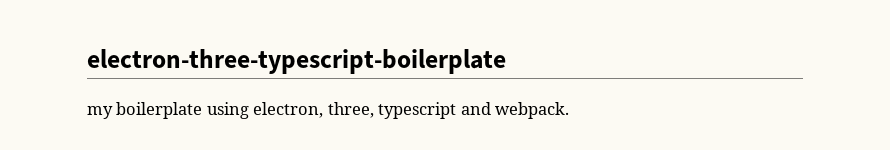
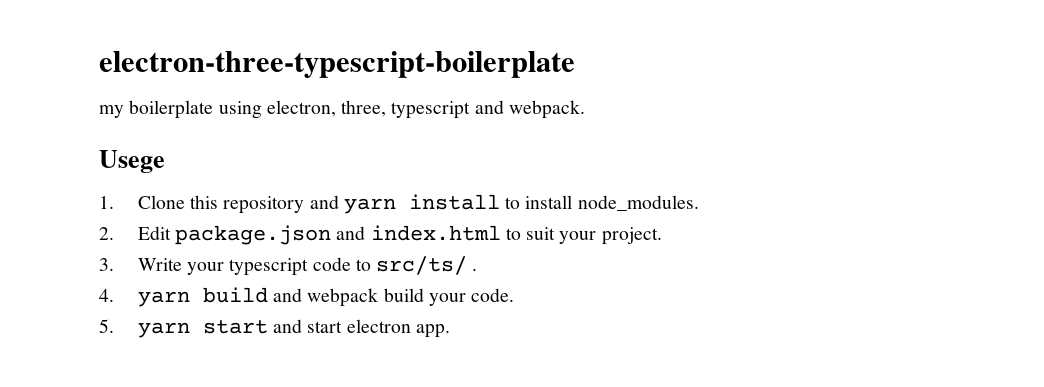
+ Usege
+ 1. Clone this repository and yarn install to install node_modules.
+ 2. Edit package.json and index.html to suit your project.
+ 3. Write your typescript code to src/ts/ .
+ 4. yarn build and webpack build your code.
+ 5. yarn start and start electron app.

